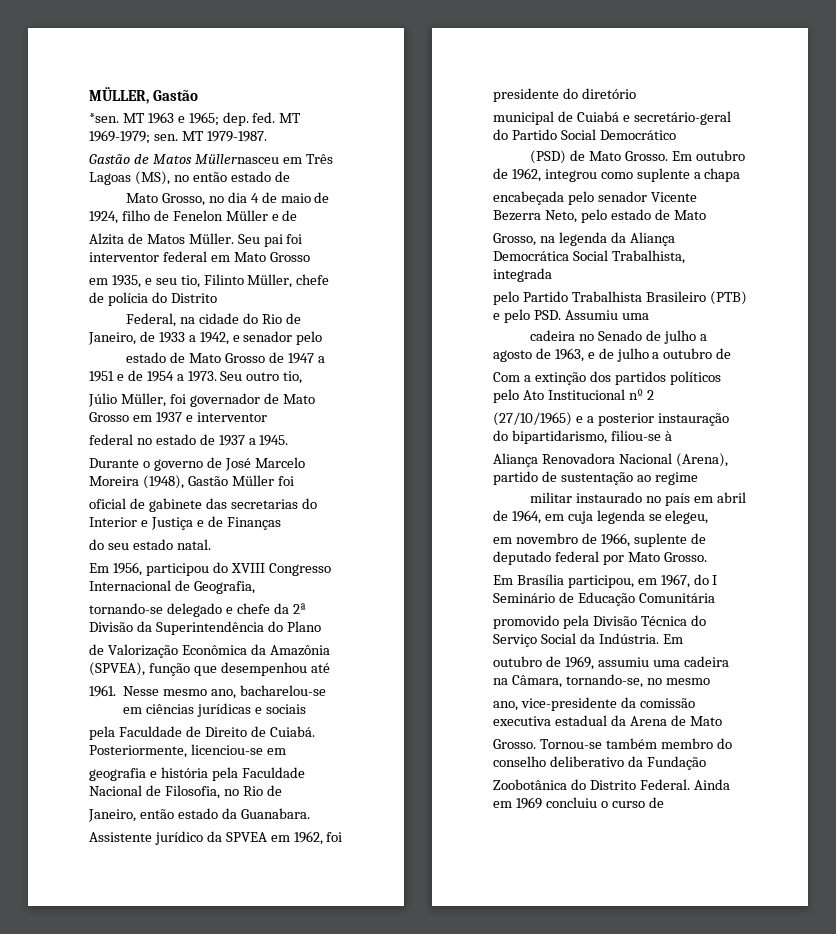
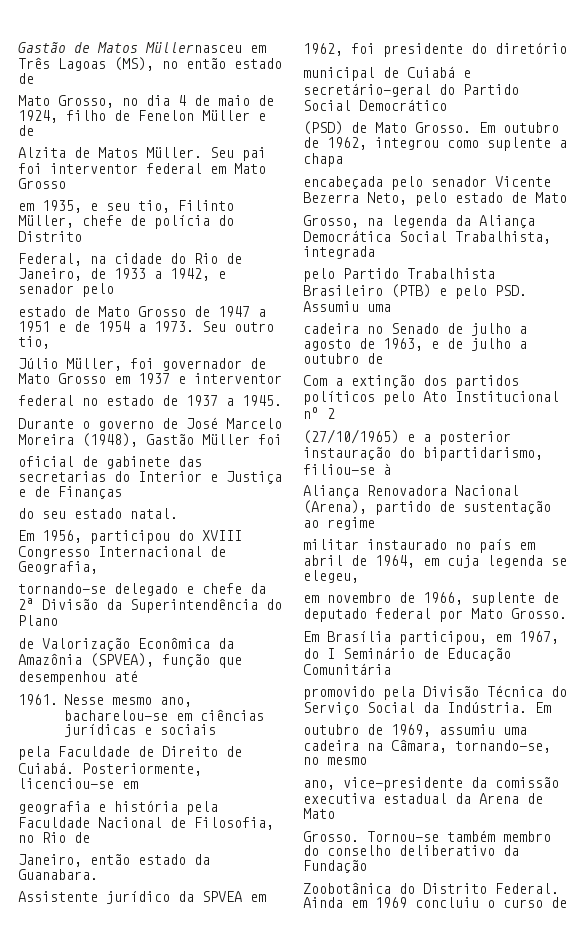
- MÜLLER, Gastão
- *sen. MT 1963 e 1965; dep. fed. MT 1969-1979; sen. MT 1979-1987.

